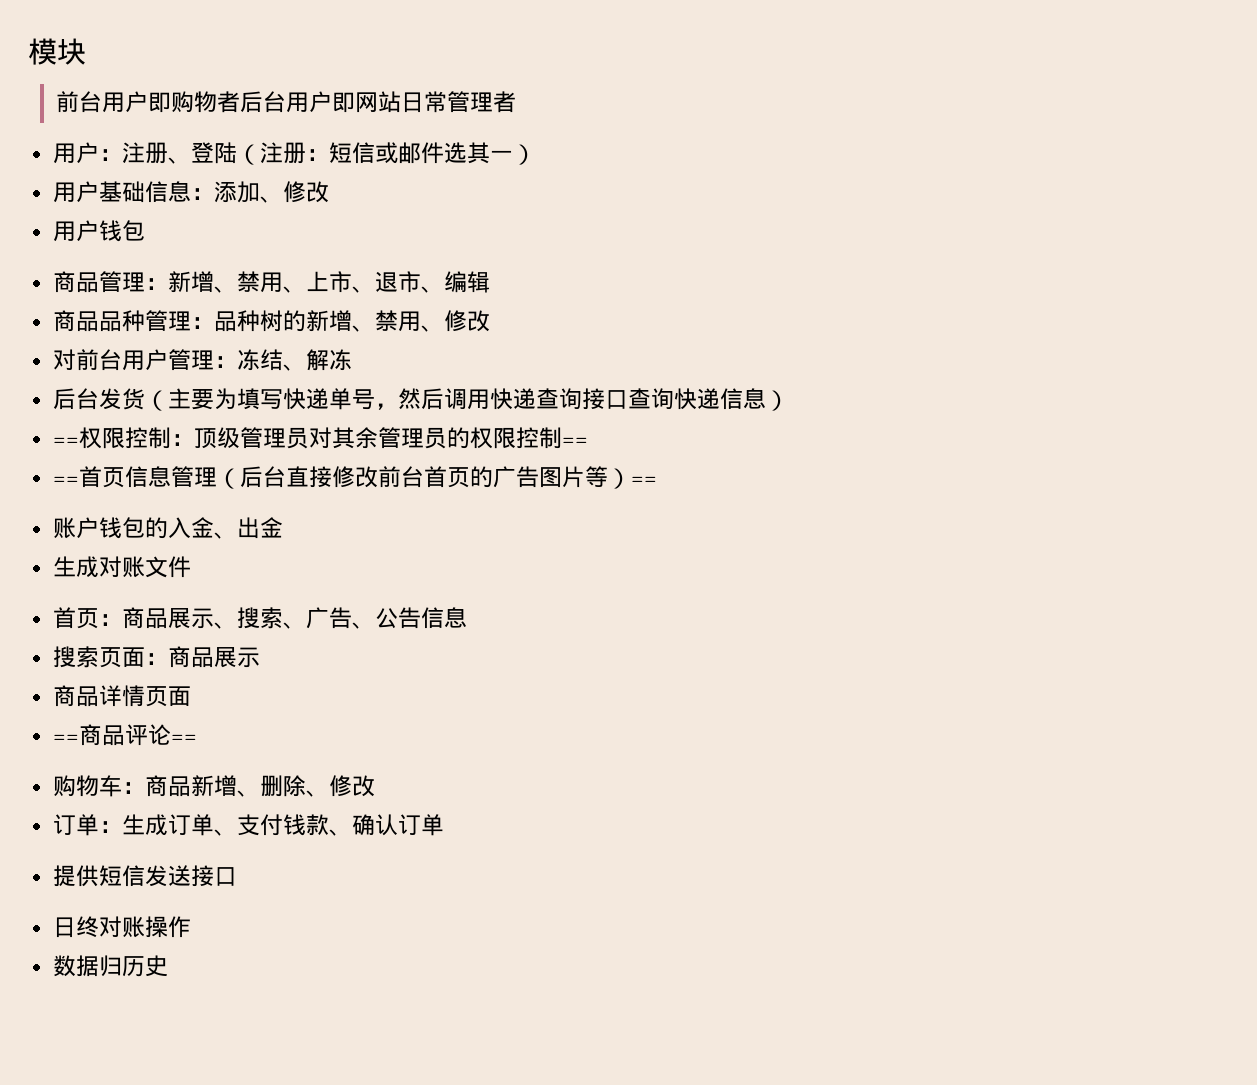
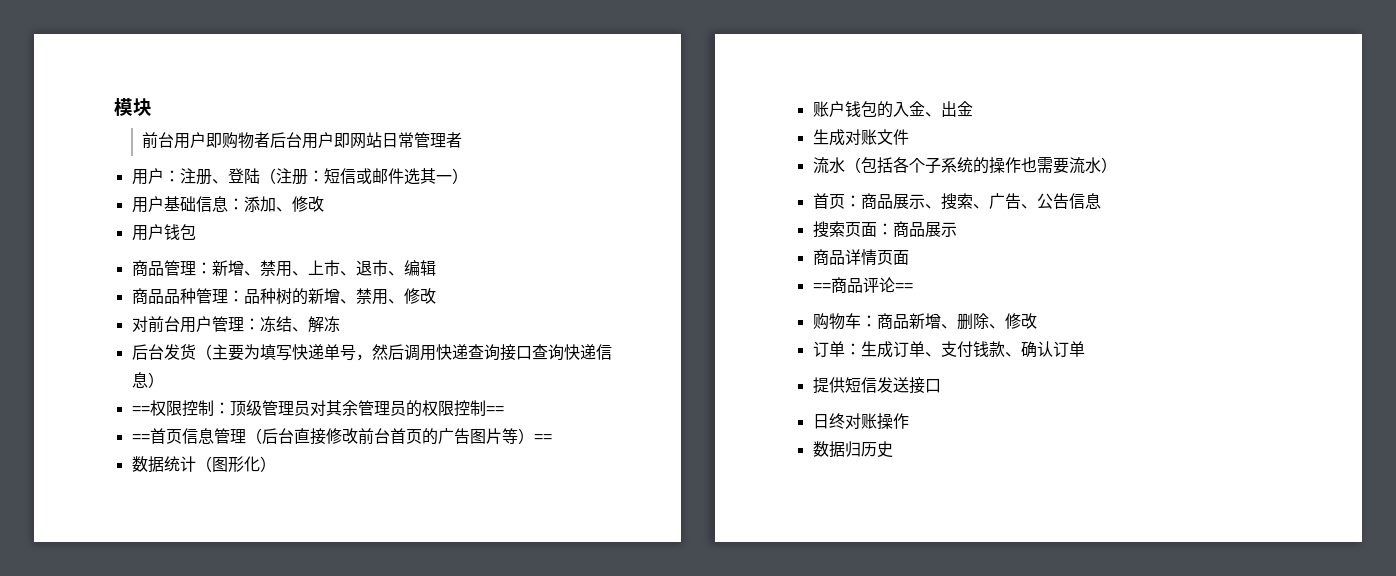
+ 数据统计（图形化）
+ 流水（包括各个子系统的操作也需要流水）

